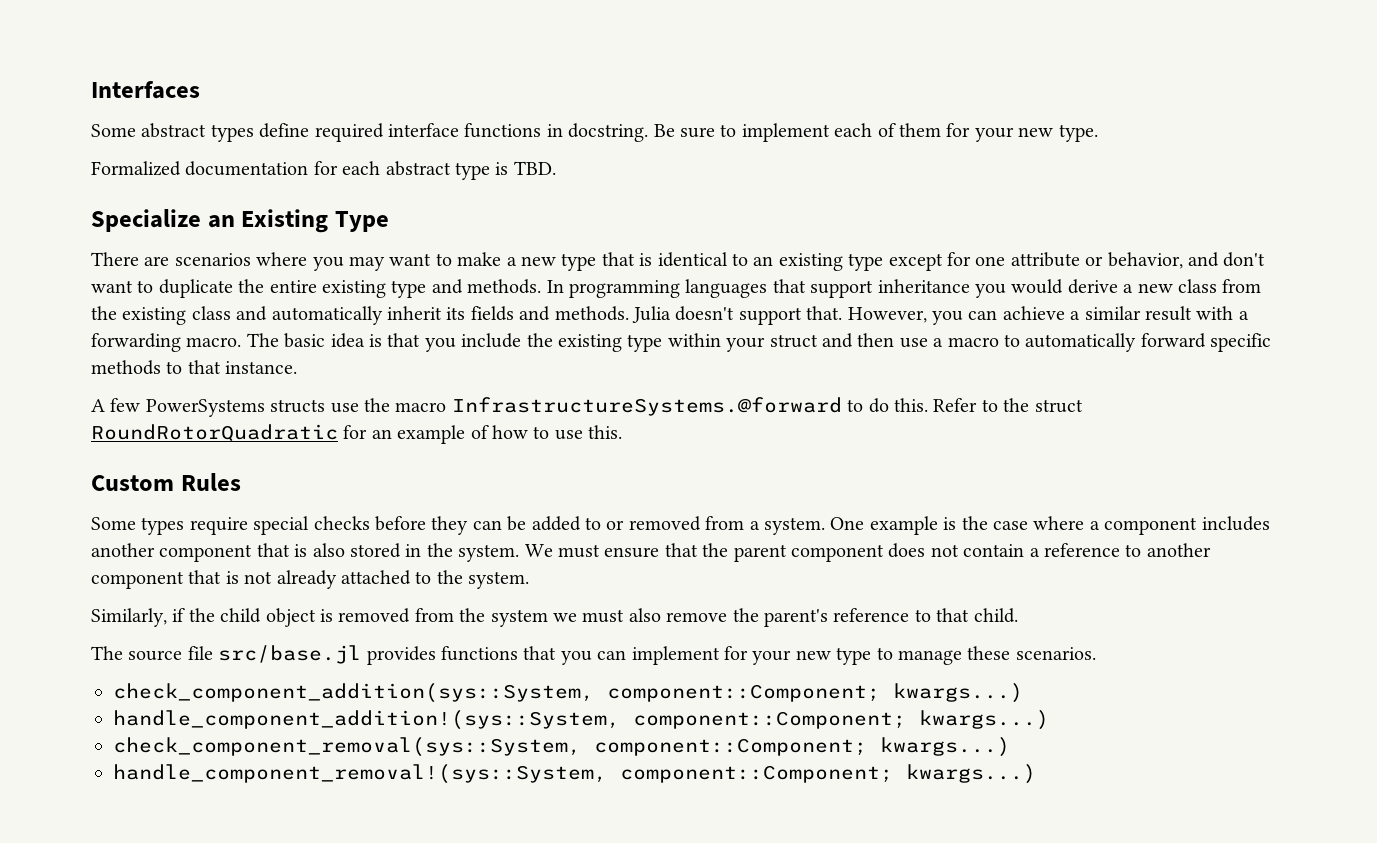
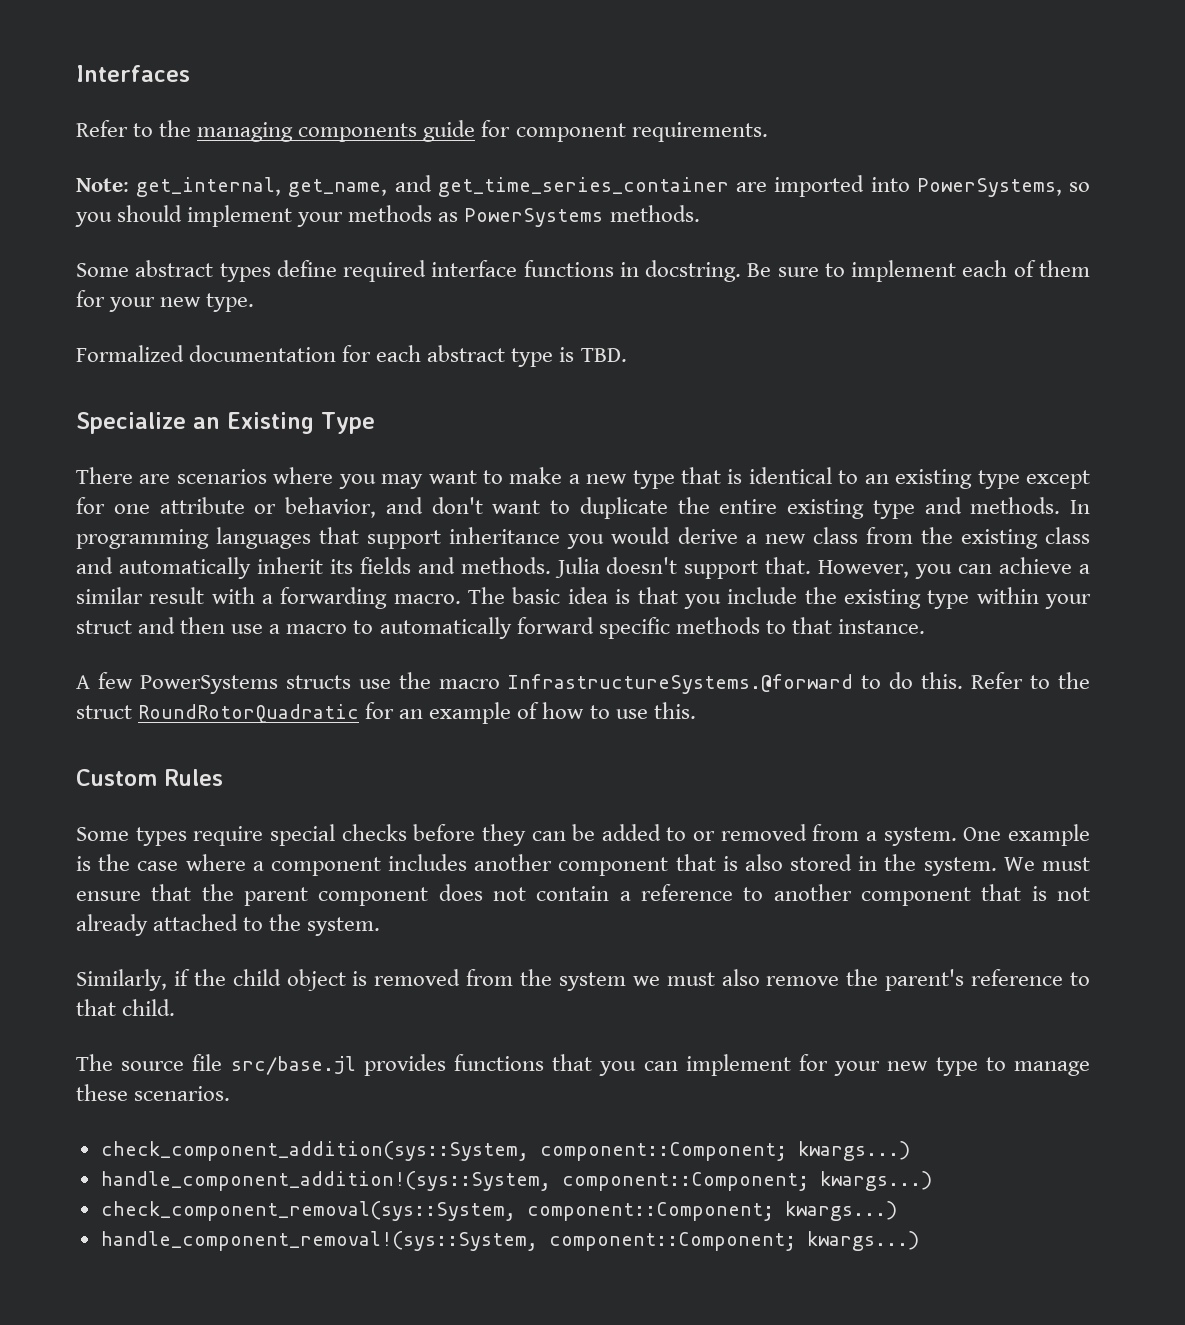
+ Refer to the managing components guide for component requirements.
+ Note: get_internal, get_name, and get_time_series_container are imported into PowerSystems, so you should implement your methods as PowerSystems methods.

